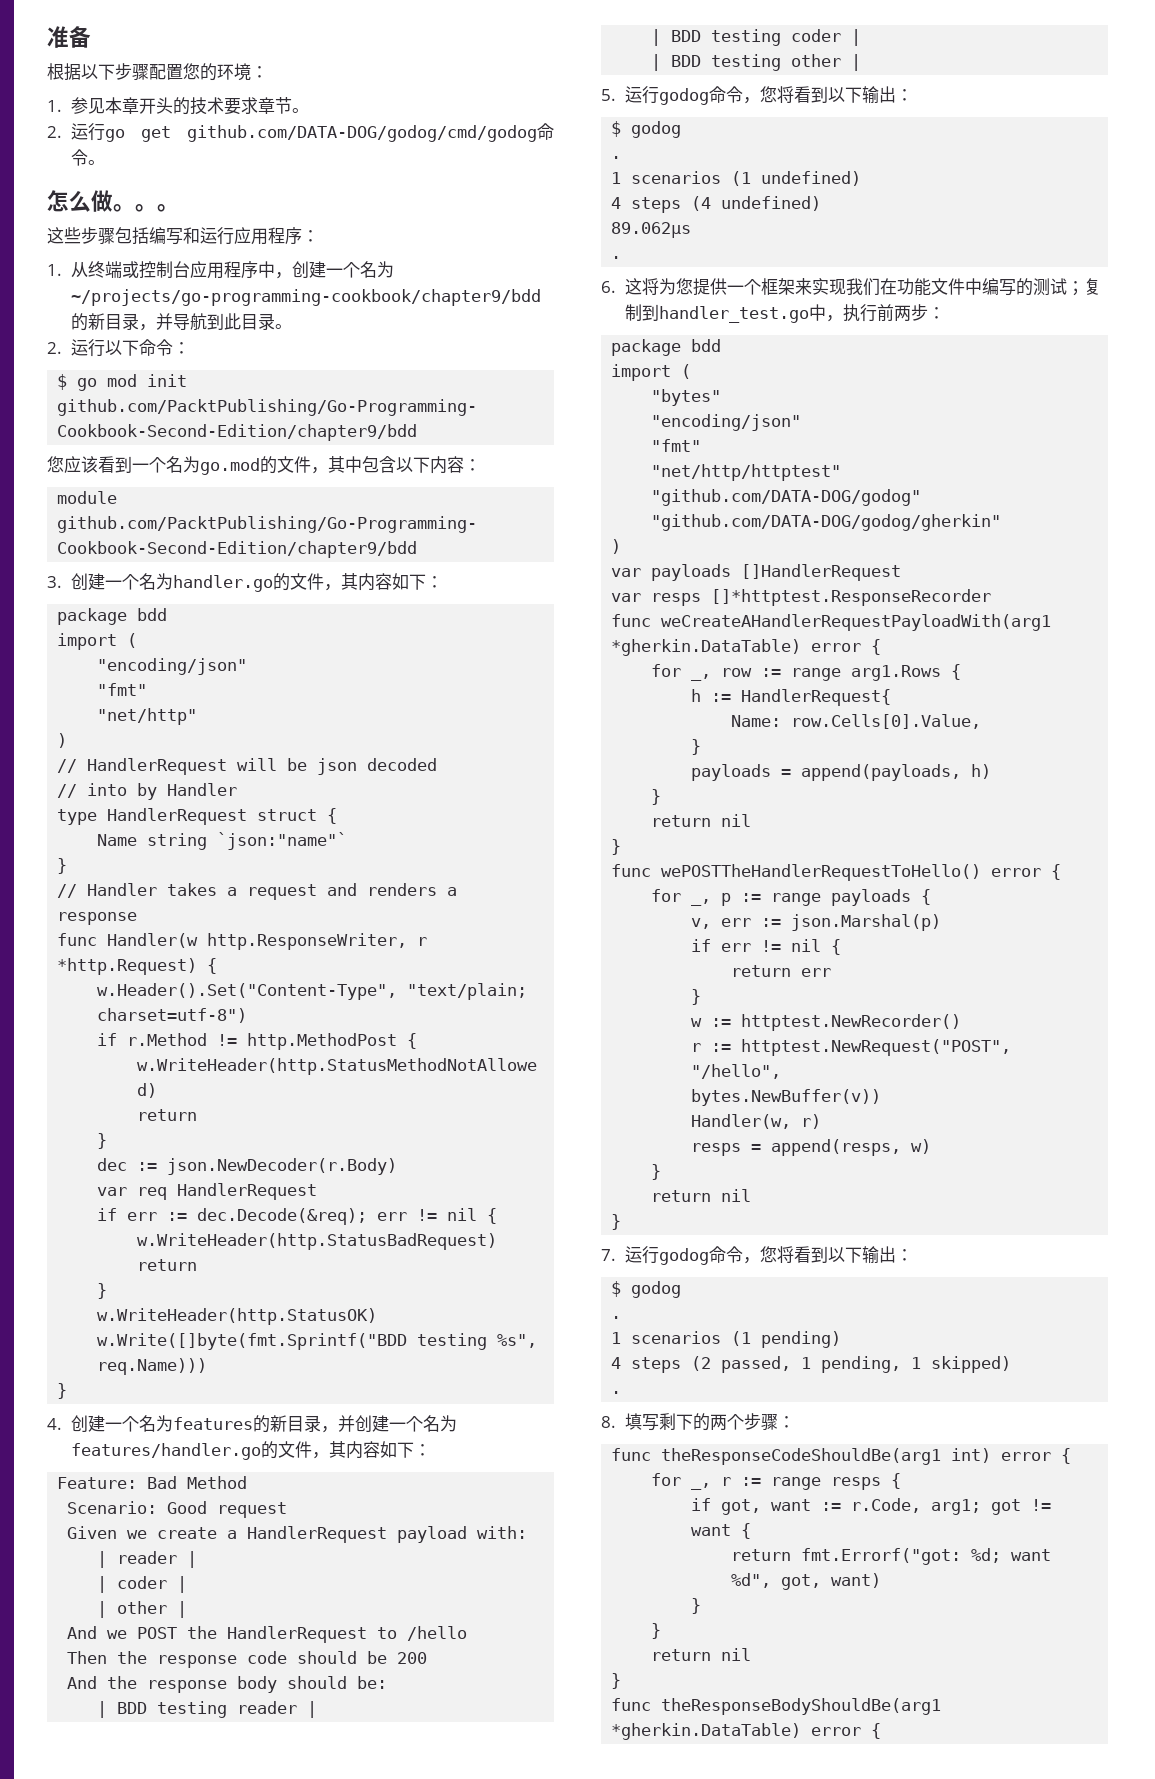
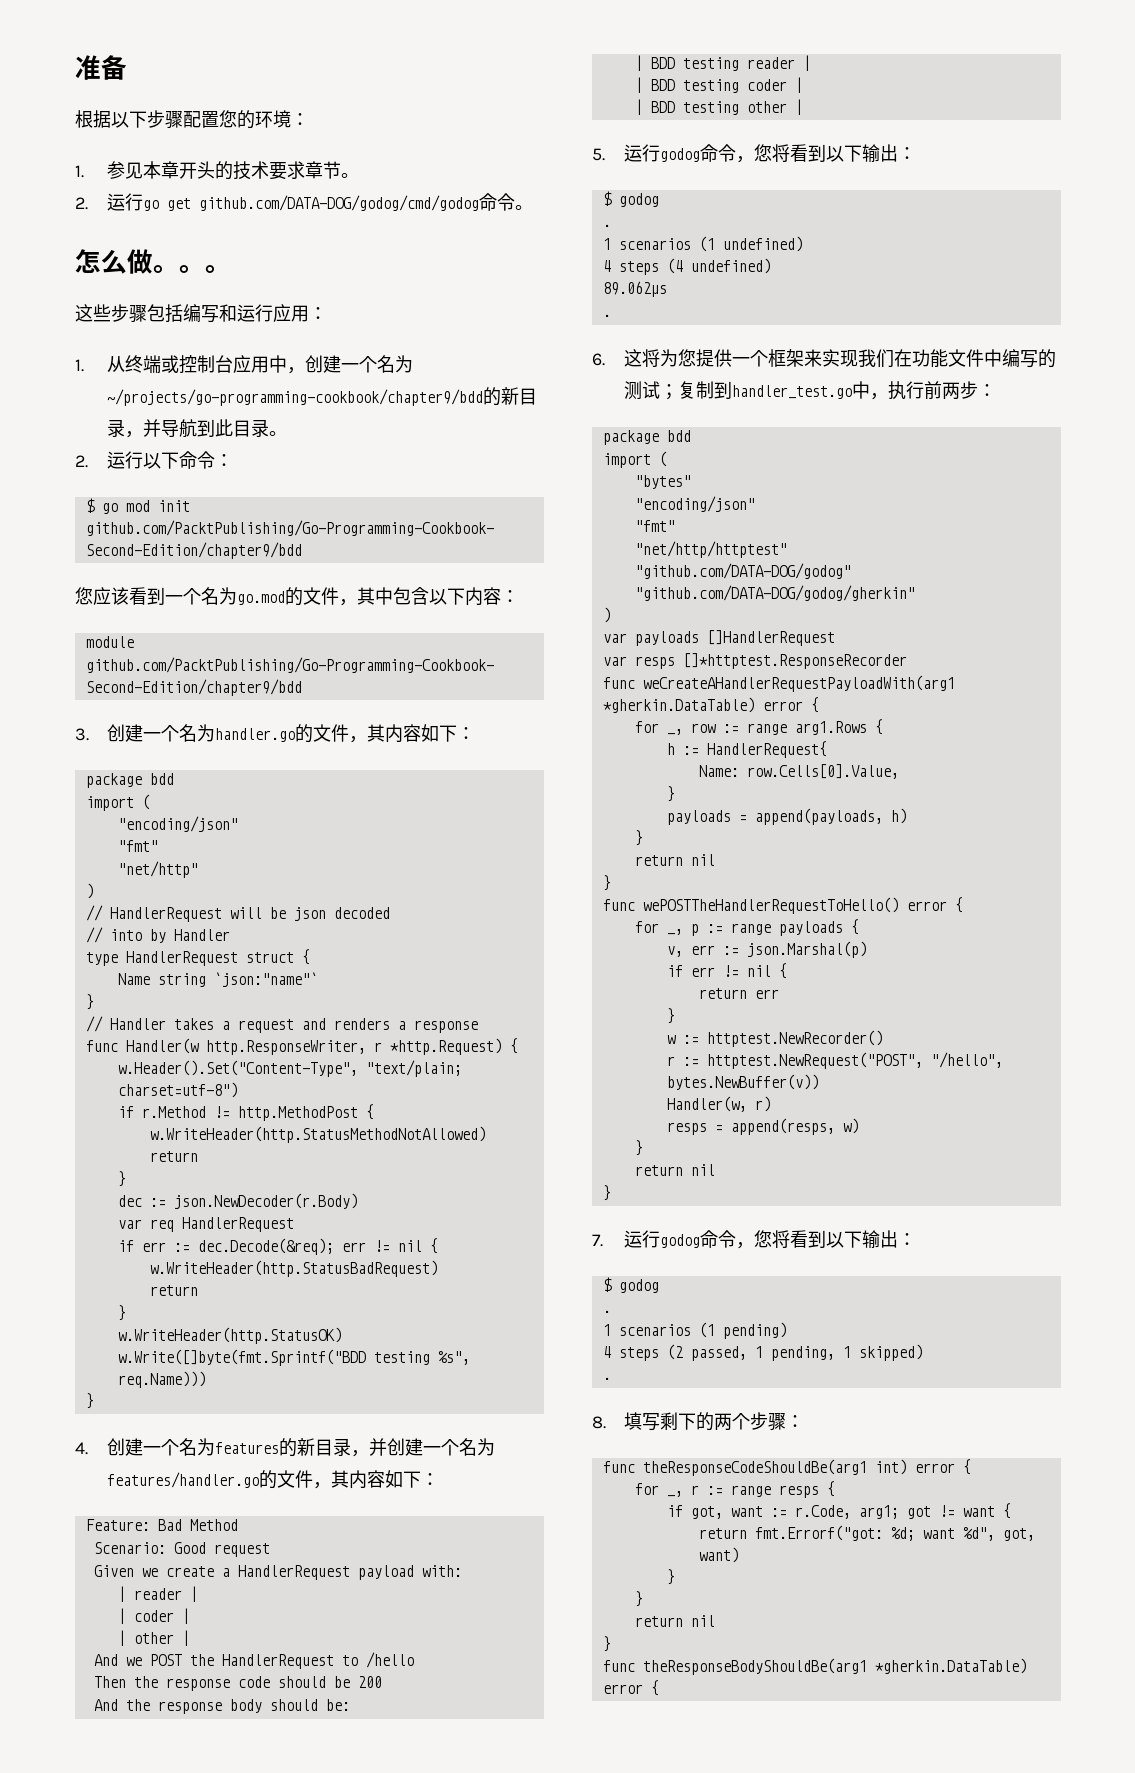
- 这些步骤包括编写和运行应用程序：
+ 这些步骤包括编写和运行应用：
- 1.从终端或控制台应用程序中，创建一个名为~/projects/go-programming-cookbook/chapter9/bdd的新目录，并导航到此目录。
+ 1.从终端或控制台应用中，创建一个名为~/projects/go-programming-cookbook/chapter9/bdd的新目录，并导航到此目录。

